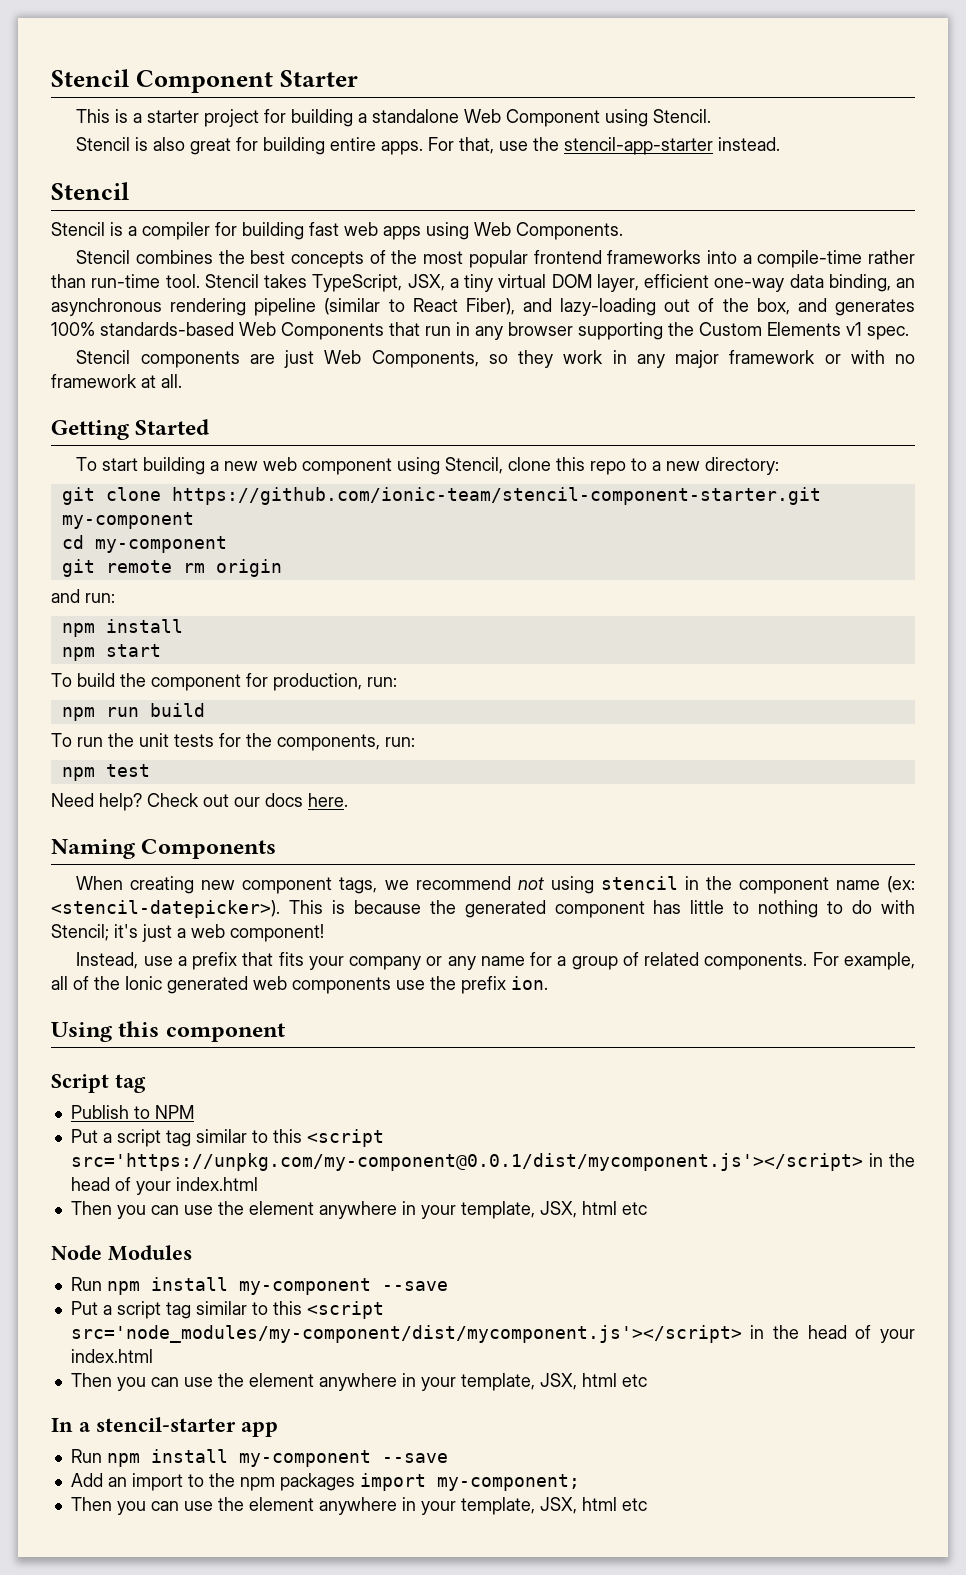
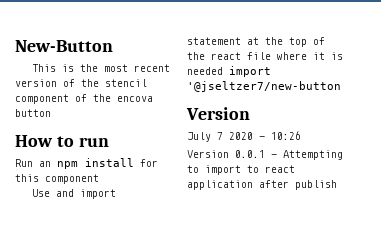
- Stencil Component Starter
- This is a starter project for building a standalone Web Component using Stencil.
- Stencil is also great for building entire apps. For that, use the stencil-app-starter instead.
- Stencil
- Stencil is a compiler for building fast web apps using Web Components.
- Stencil combines the best concepts of the most popular frontend frameworks into a compile-time rather than run-time tool. Stencil takes TypeScript, JSX, a tiny virtual DOM layer, efficient one-way data binding, an asynchronous rendering pipeline (similar to React Fiber), and lazy-loading out of the box, and generates 100% standards-based Web Components that run in any browser supporting the Custom Elements v1 spec.
- Stencil components are just Web Components, so they work in any major framework or with no framework at all.
- Getting Started
- To start building a new web component using Stencil, clone this repo to a new directory:
- git clone https://github.com/ionic-team/stencil-component-starter.git my-component
- cd my-component
- git remote rm origin
- and run:
- npm install
- npm start
- To build the component for production, run:
- npm run build
- To run the unit tests for the components, run:
- npm test
- Need help? Check out our docs here.
- Naming Components
- When creating new component tags, we recommend not using stencil in the component name (ex: <stencil-datepicker>). This is because the generated component has little to nothing to do with Stencil; it's just a web component!
- Instead, use a prefix that fits your company or any name for a group of related components. For example, all of the Ionic generated web components use the prefix ion.
- Using this component
- Script tag
- Publish to NPM
- Put a script tag similar to this <script src='https://unpkg.com/my-component@0.0.1/dist/mycomponent.js'></script> in the head of your index.html
- Then you can use the element anywhere in your template, JSX, html etc
- Node Modules
- Run npm install my-component --save
- Put a script tag similar to this <script src='node_modules/my-component/dist/mycomponent.js'></script> in the head of your index.html
- Then you can use the element anywhere in your template, JSX, html etc
- In a stencil-starter app
- Run npm install my-component --save
- Add an import to the npm packages import my-component;
- Then you can use the element anywhere in your template, JSX, html etc
+ New-Button
+ This is the most recent version of the stencil component of the encova button
+ How to run
+ Run an npm install for this component
+ Use and import statement at the top of the react file where it is needed import '@jseltzer7/new-button
+ Version
+ July 7 2020 - 10:26
+ Version 0.0.1 - Attempting to import to react application after publish

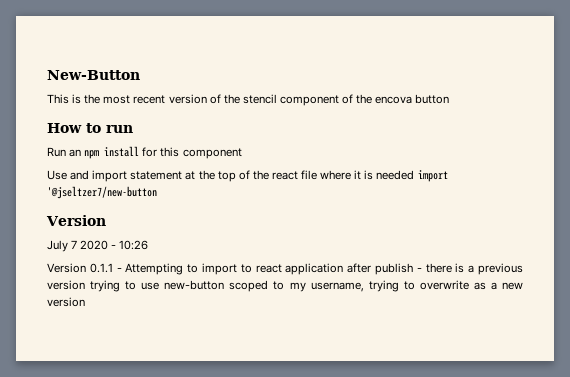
- Version 0.0.1 - Attempting to import to react application after publish
+ Version 0.1.1 - Attempting to import to react application after publish - there is a previous version trying to use new-button scoped to my username, trying to overwrite as a new version

